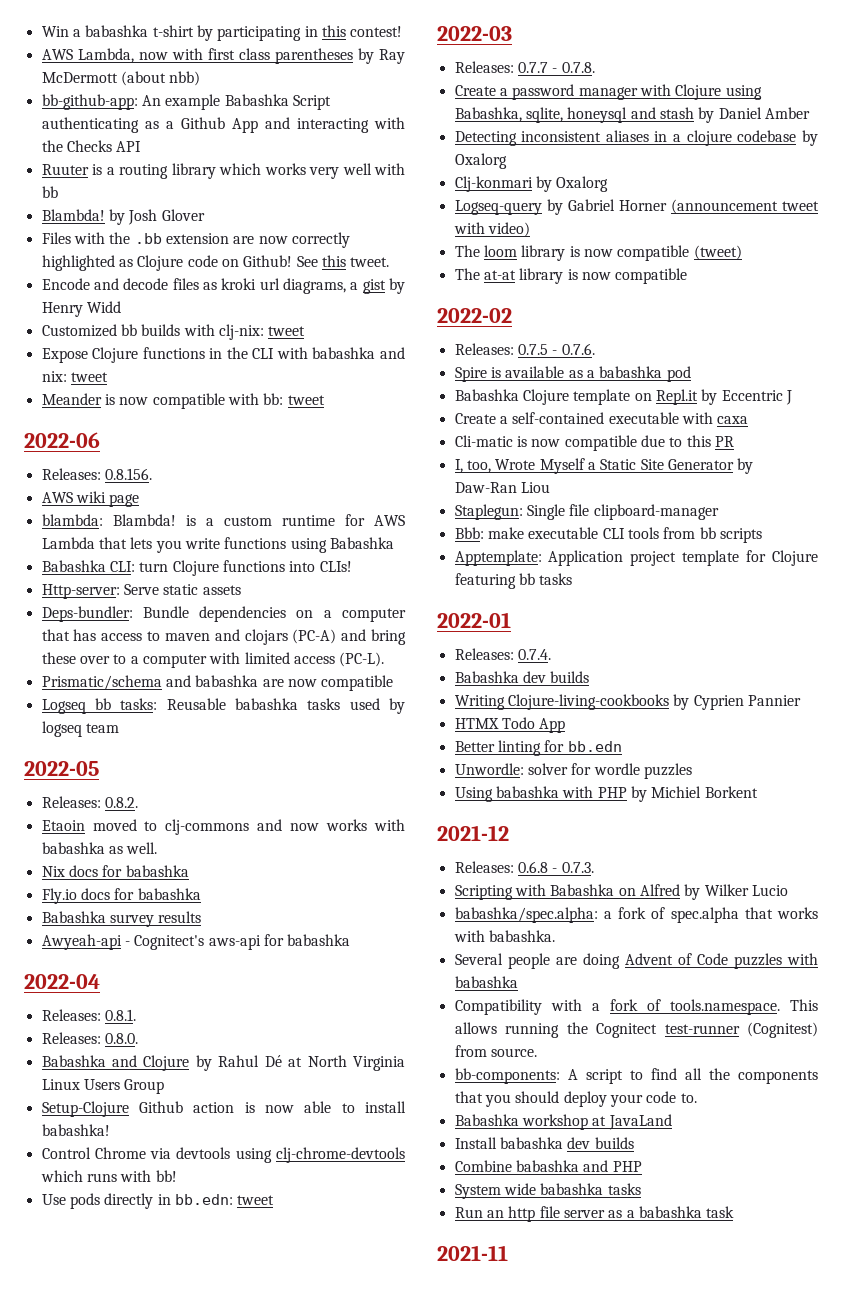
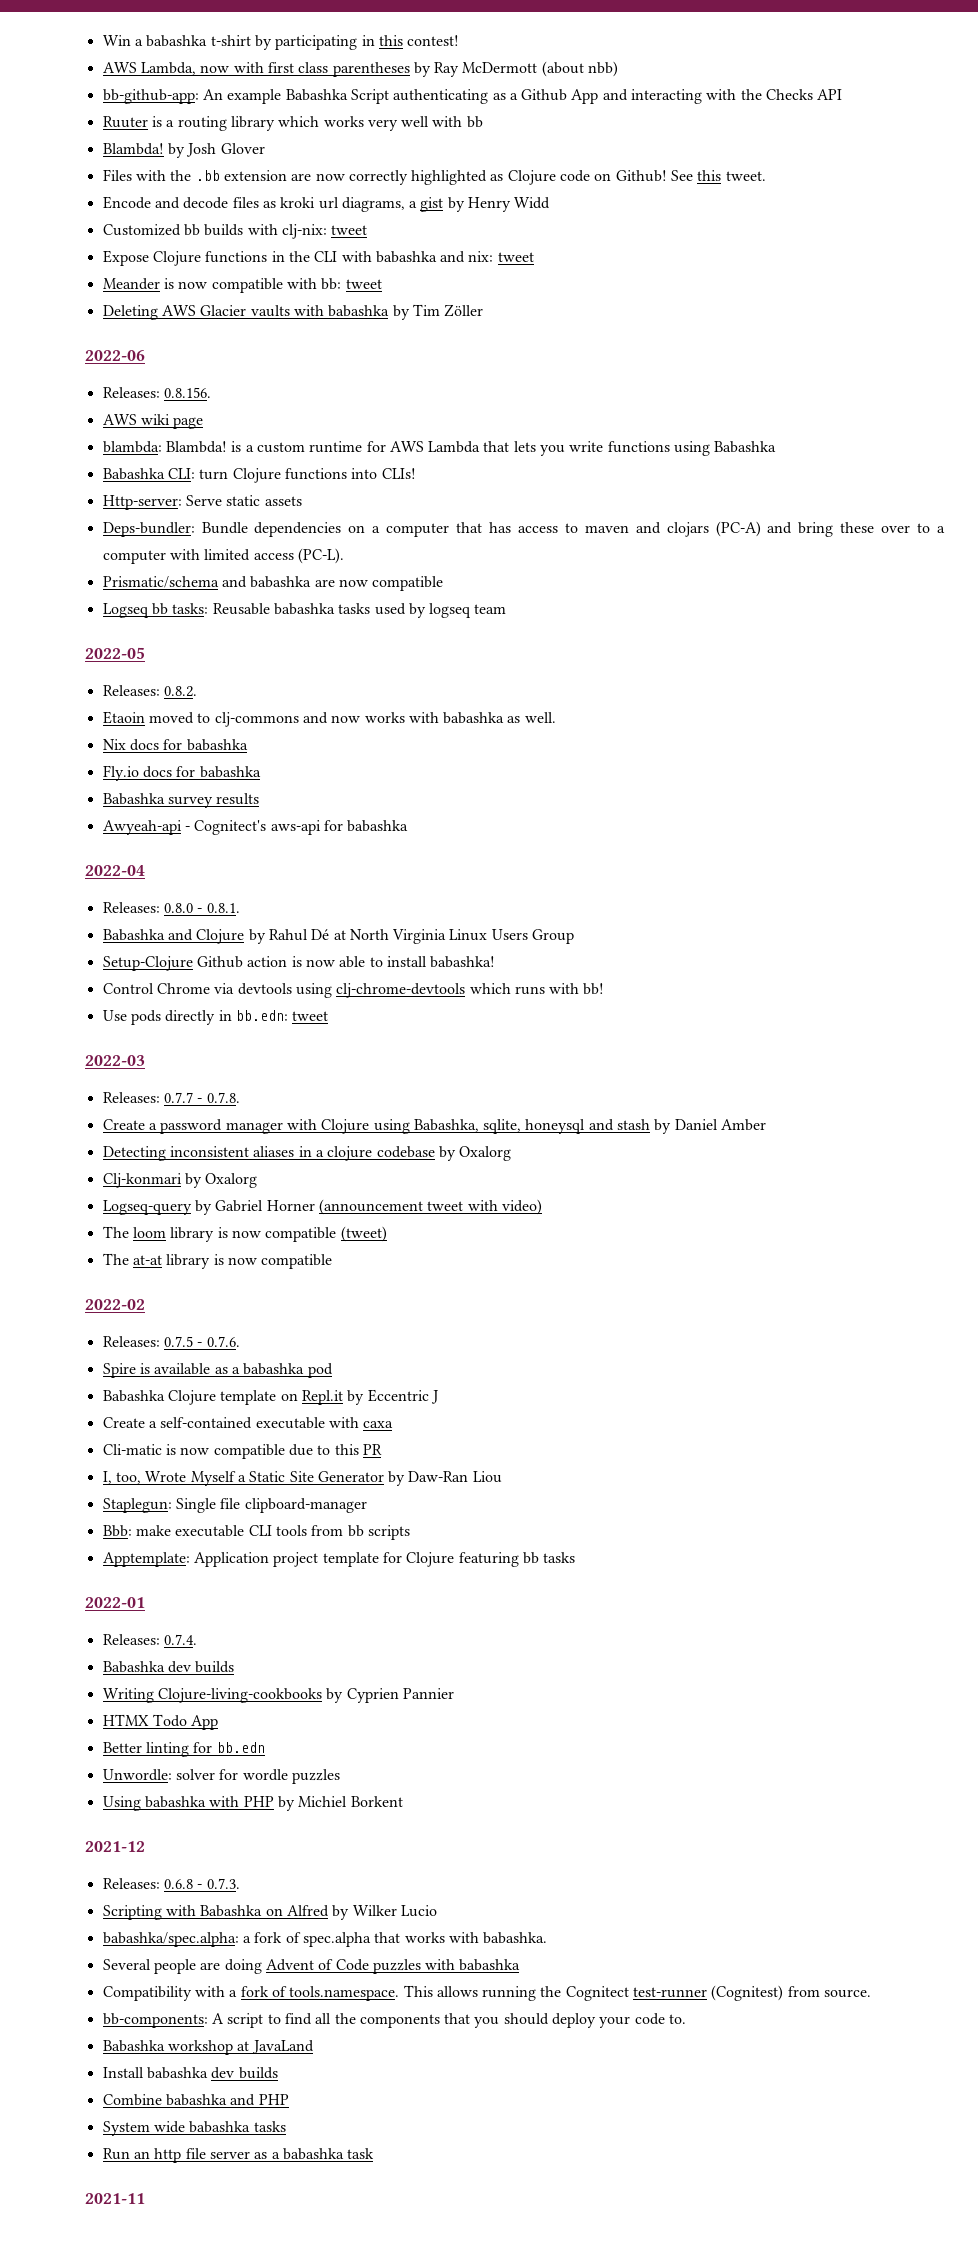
+ Deleting AWS Glacier vaults with babashka by Tim Zöller
- Releases: 0.8.1.
+ Releases: 0.8.0 - 0.8.1.
- Releases: 0.8.0.

